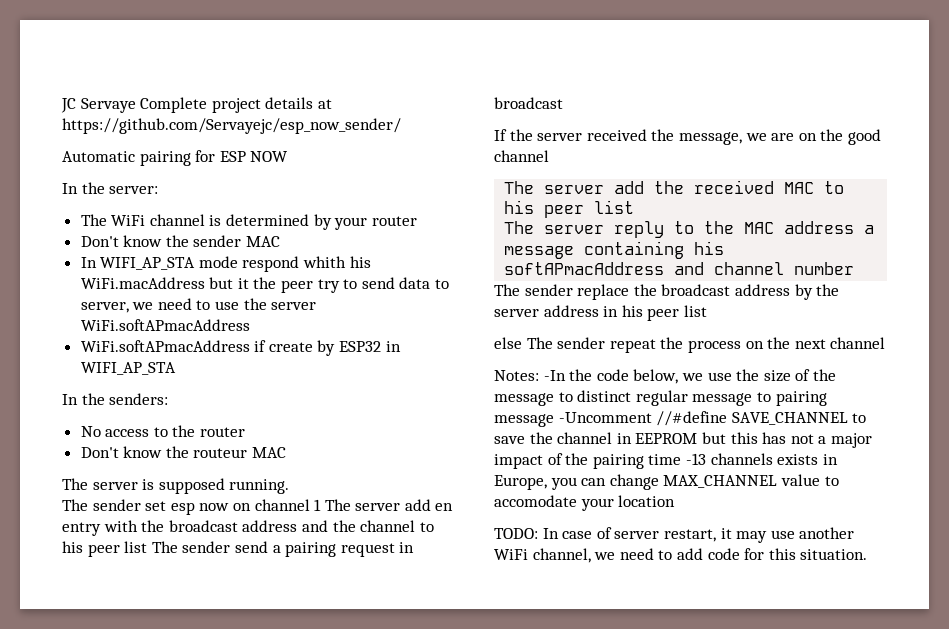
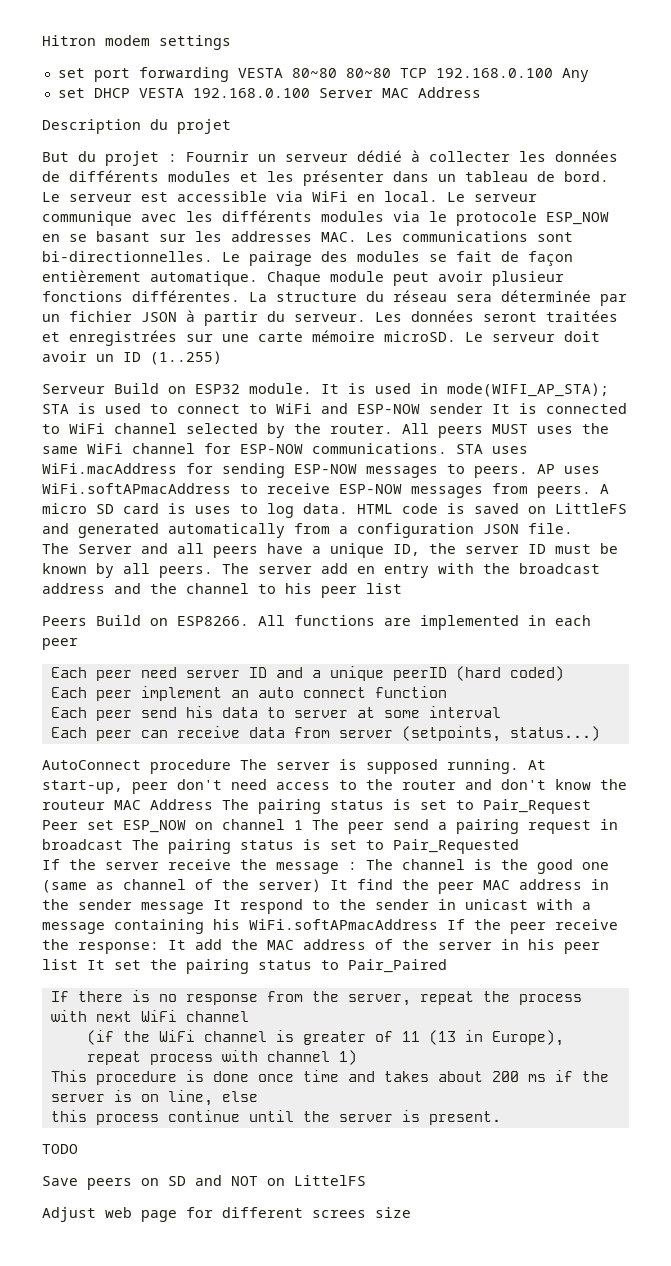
- JC Servaye Complete project details at https://github.com/Servayejc/esp_now_sender/
- Automatic pairing for ESP NOW
- In the server:
- The WiFi channel is determined by your router
- Don't know the sender MAC
- In WIFI_AP_STA mode respond whith his WiFi.macAddress but it the peer try to send data to server, we need to use the server WiFi.softAPmacAddress
- WiFi.softAPmacAddress if create by ESP32 in WIFI_AP_STA
- In the senders:
- No access to the router
- Don't know the routeur MAC
- The server is supposed running.
- The sender set esp now on channel 1 The server add en entry with the broadcast address and the channel to his peer list The sender send a pairing request in broadcast
- If the server received the message, we are on the good channel
- The server add the received MAC to his peer list
- The server reply to the MAC address a message containing his softAPmacAddress and channel number
- The sender replace the broadcast address by the server address in his peer list
- else The sender repeat the process on the next channel
- Notes: -In the code below, we use the size of the message to distinct regular message to pairing message -Uncomment //#define SAVE_CHANNEL to save the channel in EEPROM but this has not a major impact of the pairing time -13 channels exists in Europe, you can change MAX_CHANNEL value to accomodate your location
- TODO: In case of server restart, it may use another WiFi channel, we need to add code for this situation.
+ Hitron modem settings
+ set port forwarding VESTA 80~80 80~80 TCP 192.168.0.100 Any
+ set DHCP VESTA 192.168.0.100 Server MAC Address
+ Description du projet
+ But du projet : Fournir un serveur dédié à collecter les données de différents modules et les présenter dans un tableau de bord. Le serveur est accessible via WiFi en local. Le serveur communique avec les différents modules via le protocole ESP_NOW en se basant sur les addresses MAC. Les communications sont bi-directionnelles. Le pairage des modules se fait de façon entièrement automatique. Chaque module peut avoir plusieur fonctions différentes. La structure du réseau sera déterminée par un fichier JSON à partir du serveur. Les données seront traitées et enregistrées sur une carte mémoire microSD. Le serveur doit avoir un ID (1..255)
+ Serveur Build on ESP32 module. It is used in mode(WIFI_AP_STA); STA is used to connect to WiFi and ESP-NOW sender It is connected to WiFi channel selected by the router. All peers MUST uses the same WiFi channel for ESP-NOW communications. STA uses WiFi.macAddress for sending ESP-NOW messages to peers. AP uses WiFi.softAPmacAddress to receive ESP-NOW messages from peers. A micro SD card is uses to log data. HTML code is saved on LittleFS and generated automatically from a configuration JSON file.
+ The Server and all peers have a unique ID, the server ID must be known by all peers. The server add en entry with the broadcast address and the channel to his peer list
+ Peers Build on ESP8266. All functions are implemented in each peer
+ Each peer need server ID and a unique peerID (hard coded)
+ Each peer implement an auto connect function
+ Each peer send his data to server at some interval
+ Each peer can receive data from server (setpoints, status...)
+ AutoConnect procedure The server is supposed running. At start-up, peer don't need access to the router and don't know the routeur MAC Address The pairing status is set to Pair_Request Peer set ESP_NOW on channel 1 The peer send a pairing request in broadcast The pairing status is set to Pair_Requested
+ If the server receive the message : The channel is the good one (same as channel of the server) It find the peer MAC address in the sender message It respond to the sender in unicast with a message containing his WiFi.softAPmacAddress If the peer receive the response: It add the MAC address of the server in his peer list It set the pairing status to Pair_Paired
+ If there is no response from the server, repeat the process with next WiFi channel
+ (if the WiFi channel is greater of 11 (13 in Europe), repeat process with channel 1)
+ This procedure is done once time and takes about 200 ms if the server is on line, else
+ this process continue until the server is present.
+ TODO
+ Save peers on SD and NOT on LittelFS
+ Adjust web page for different screes size

